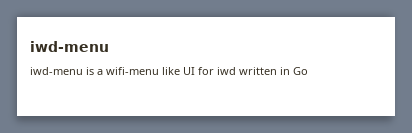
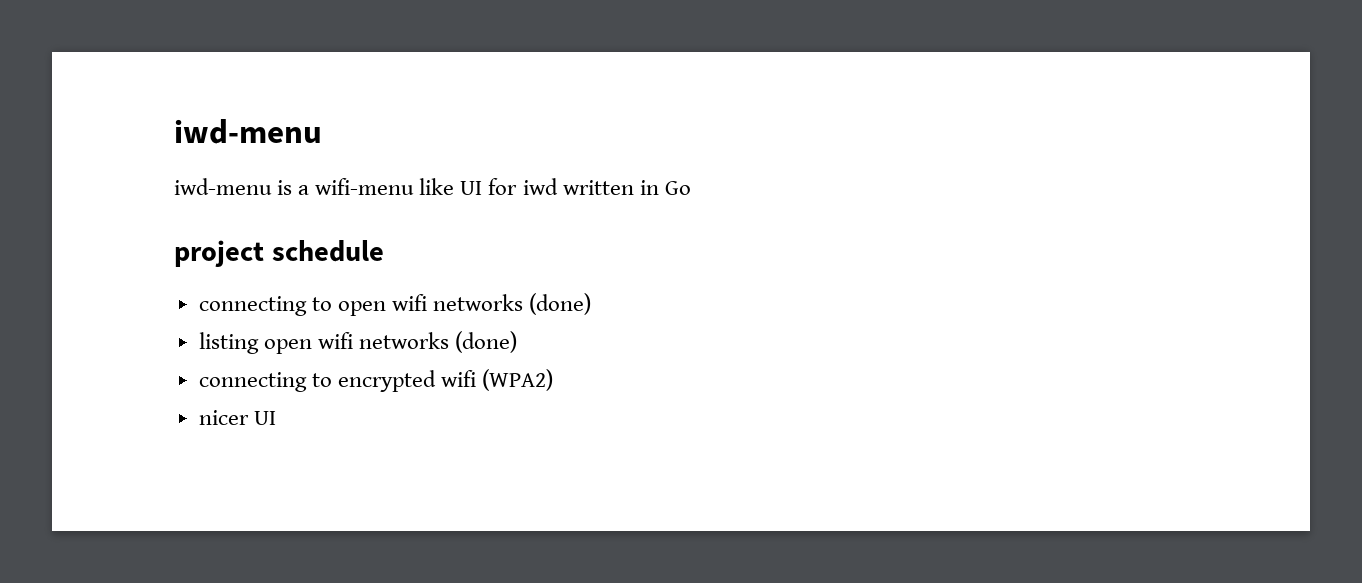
+ project schedule
+ connecting to open wifi networks (done)
+ listing open wifi networks (done)
+ connecting to encrypted wifi (WPA2)
+ nicer UI

